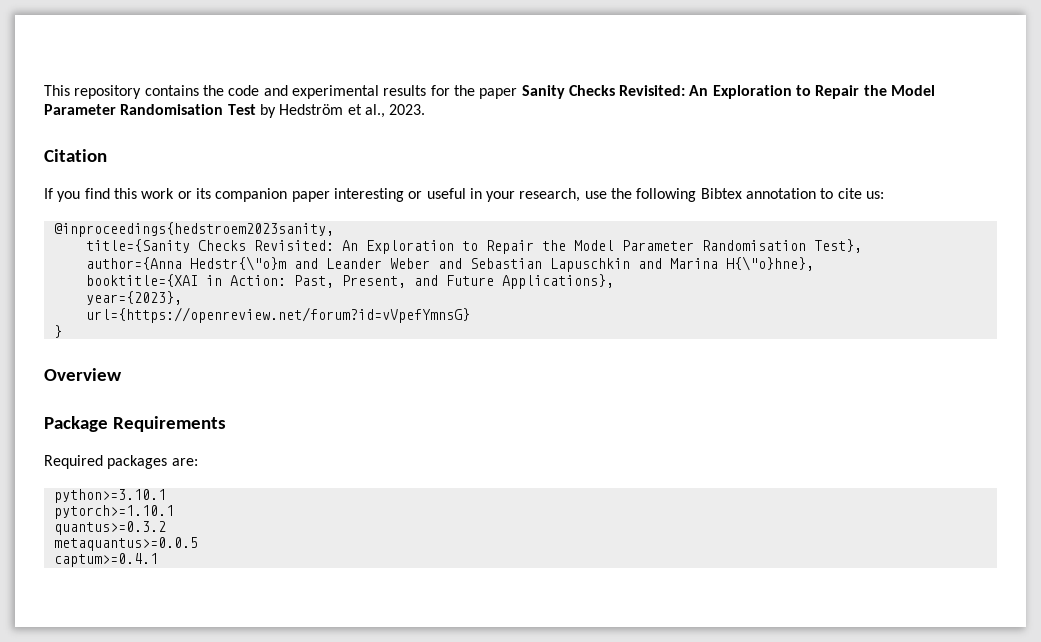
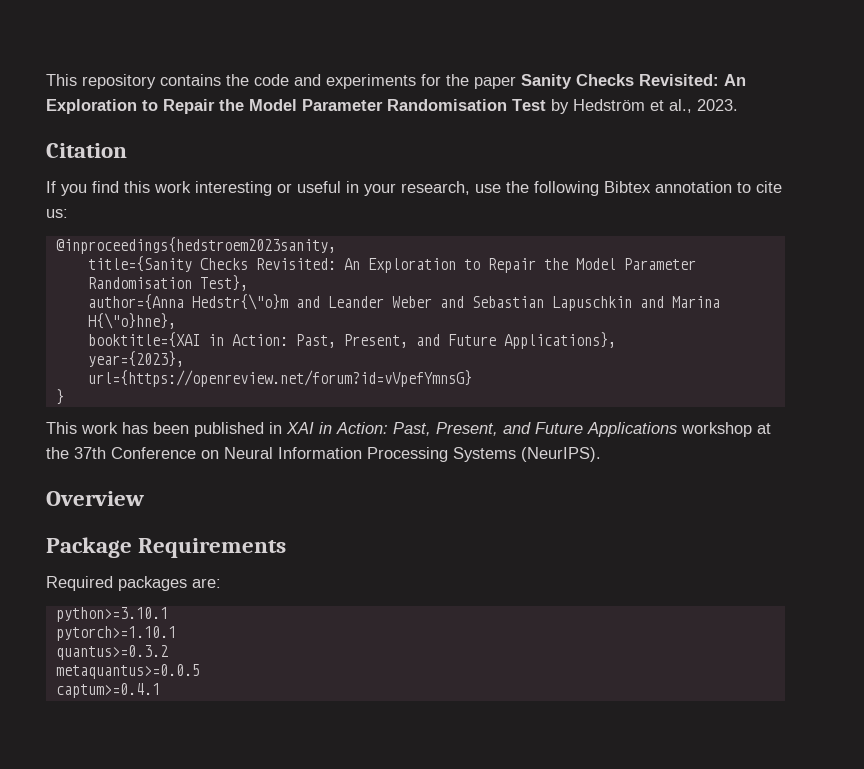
- This repository contains the code and experimental results for the paper Sanity Checks Revisited: An Exploration to Repair the Model Parameter Randomisation Test by Hedström et al., 2023.
+ This repository contains the code and experiments for the paper Sanity Checks Revisited: An Exploration to Repair the Model Parameter Randomisation Test by Hedström et al., 2023.
- If you find this work or its companion paper interesting or useful in your research, use the following Bibtex annotation to cite us:
+ If you find this work interesting or useful in your research, use the following Bibtex annotation to cite us:
+ This work has been published in XAI in Action: Past, Present, and Future Applications workshop at the 37th Conference on Neural Information Processing Systems (NeurIPS).

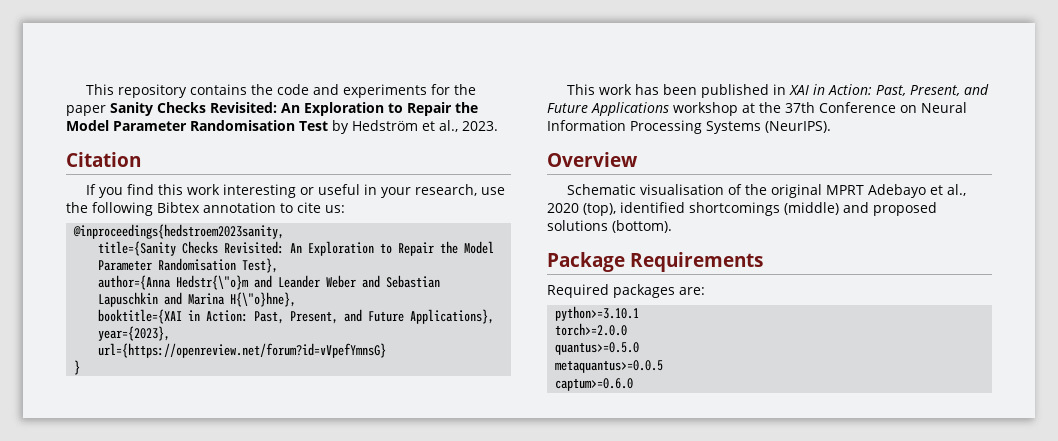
+ Schematic visualisation of the original MPRT Adebayo et al., 2020 (top), identified shortcomings (middle) and proposed solutions (bottom).
- pytorch>=1.10.1
- quantus>=0.3.2
+ torch>=2.0.0
+ quantus>=0.5.0
- captum>=0.4.1
+ captum>=0.6.0

